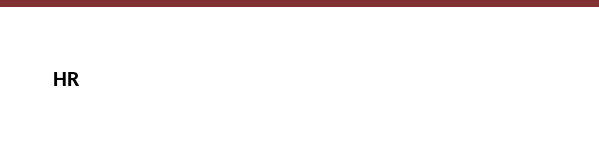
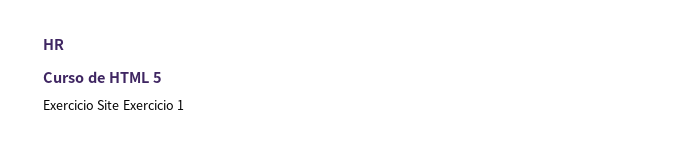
+ Curso de HTML 5
+ Exercicio Site Exercicio 1

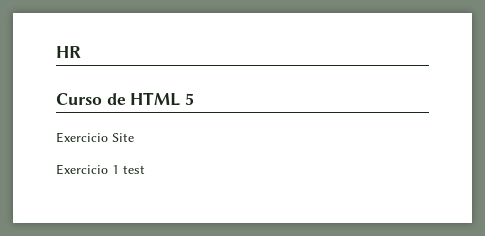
- Exercicio Site Exercicio 1
+ Exercicio Site
+ Exercicio 1 test

